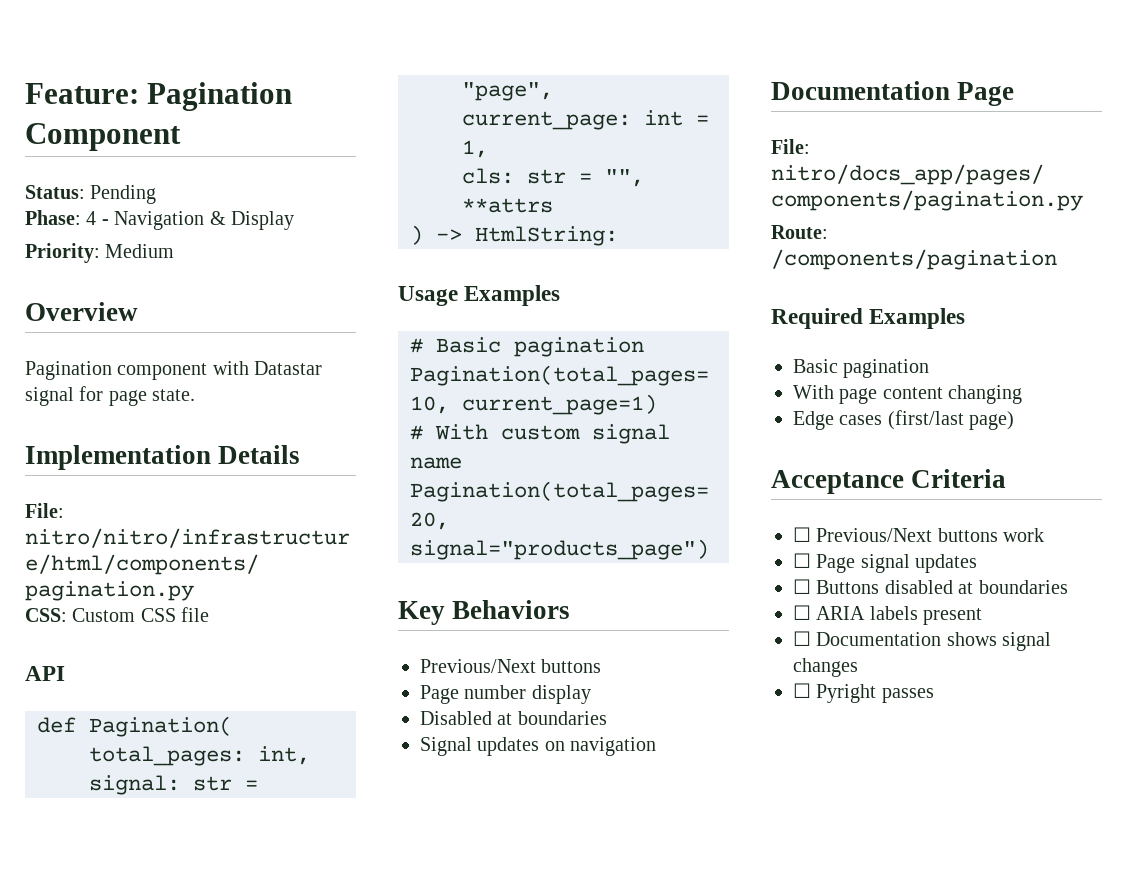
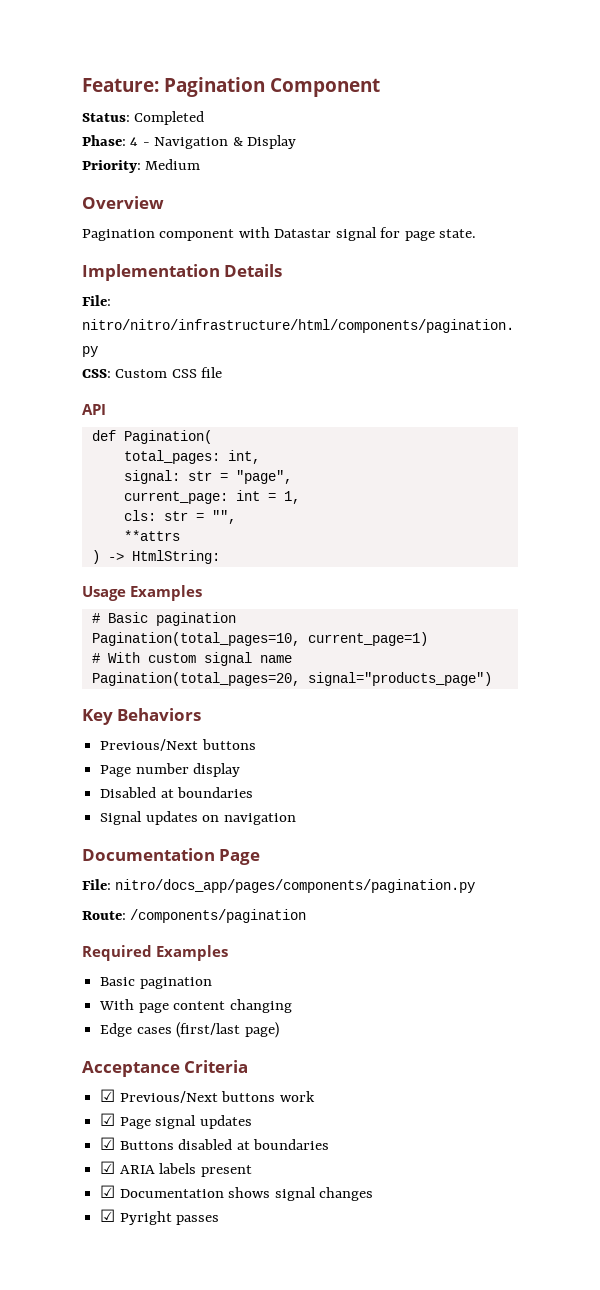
- Status: Pending
+ Status: Completed
- ☐ Previous/Next buttons work
+ ☑ Previous/Next buttons work
- ☐ Page signal updates
+ ☑ Page signal updates
- ☐ Buttons disabled at boundaries
+ ☑ Buttons disabled at boundaries
- ☐ ARIA labels present
+ ☑ ARIA labels present
- ☐ Documentation shows signal changes
+ ☑ Documentation shows signal changes
- ☐ Pyright passes
+ ☑ Pyright passes

